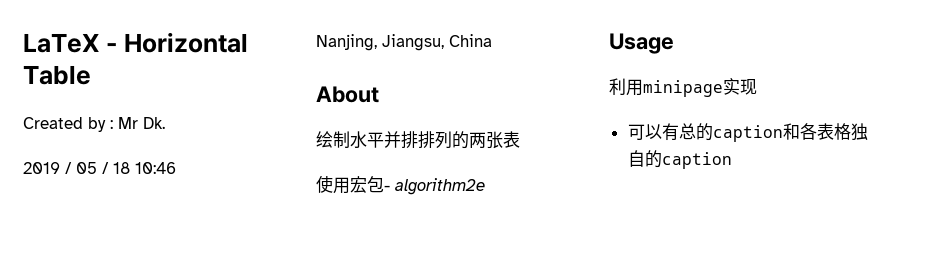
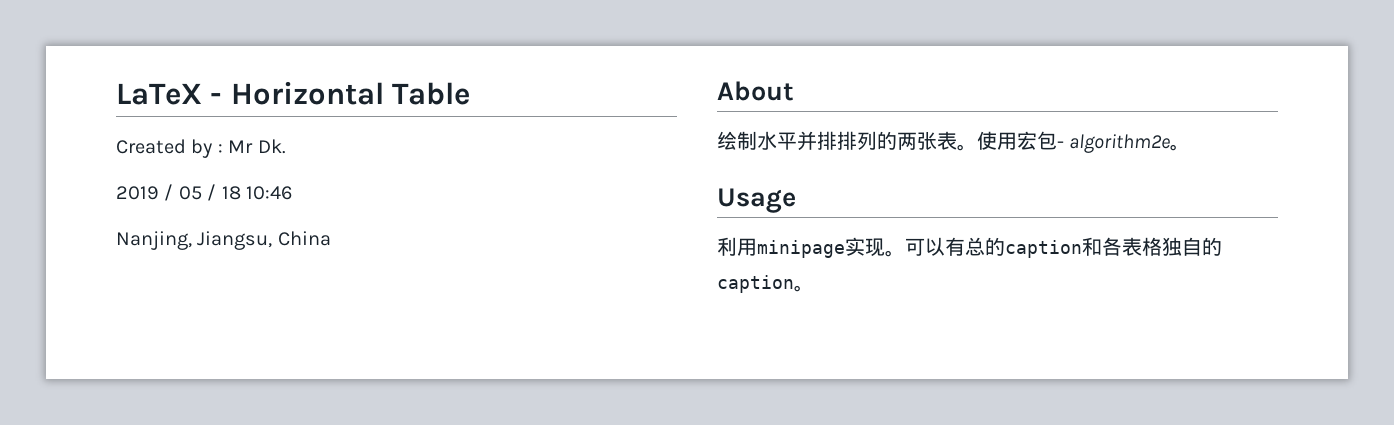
- 绘制水平并排排列的两张表
- 使用宏包- algorithm2e
+ 绘制水平并排排列的两张表。使用宏包- algorithm2e。
- 利用minipage实现
- 可以有总的caption和各表格独自的caption
+ 利用minipage实现。可以有总的caption和各表格独自的caption。

